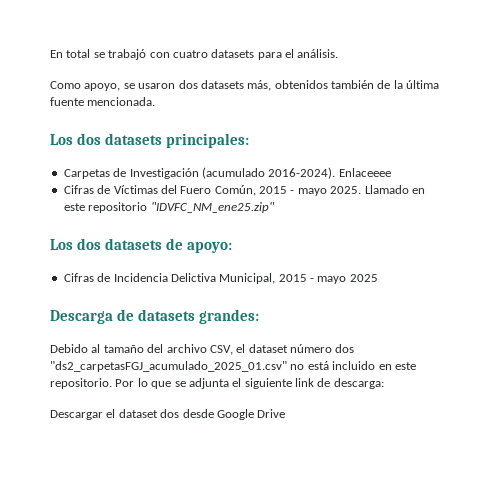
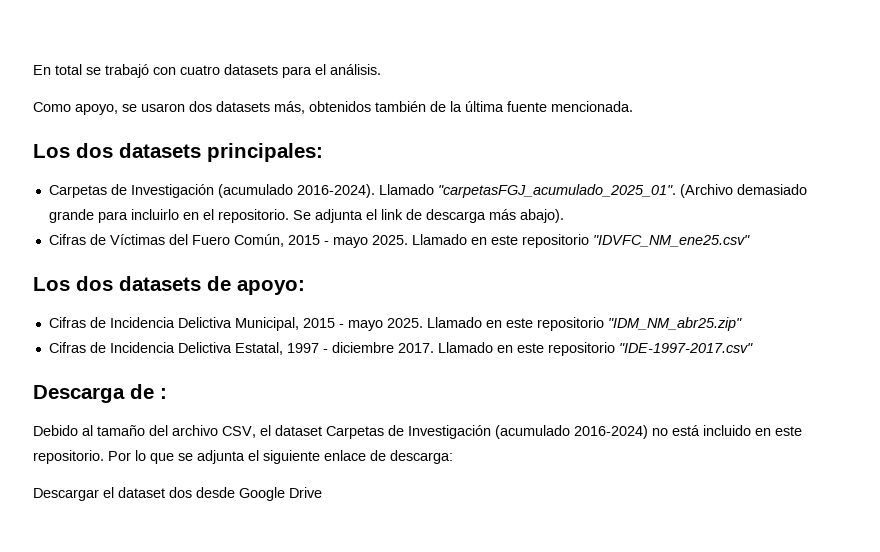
- Enlaceeee
+ Llamado "carpetasFGJ_acumulado_2025_01". (Archivo demasiado grande para incluirlo en el repositorio. Se adjunta el link de descarga más abajo).
- Llamado en este repositorio "IDVFC_NM_ene25.zip"
+ Llamado en este repositorio "IDVFC_NM_ene25.csv"
- Cifras de Incidencia Delictiva Municipal, 2015 - mayo 2025
+ Cifras de Incidencia Delictiva Municipal, 2015 - mayo 2025. Llamado en este repositorio "IDM_NM_abr25.zip"
+ Cifras de Incidencia Delictiva Estatal, 1997 - diciembre 2017. Llamado en este repositorio "IDE-1997-2017.csv"
- Descarga de datasets grandes:
+ Descarga de :
- Debido al tamaño del archivo CSV, el dataset número dos "ds2_carpetasFGJ_acumulado_2025_01.csv" no está incluido en este repositorio.
+ Debido al tamaño del archivo CSV, el dataset Carpetas de Investigación (acumulado 2016-2024) no está incluido en este repositorio.
- Por lo que se adjunta el siguiente link de descarga:
+ Por lo que se adjunta el siguiente enlace de descarga:

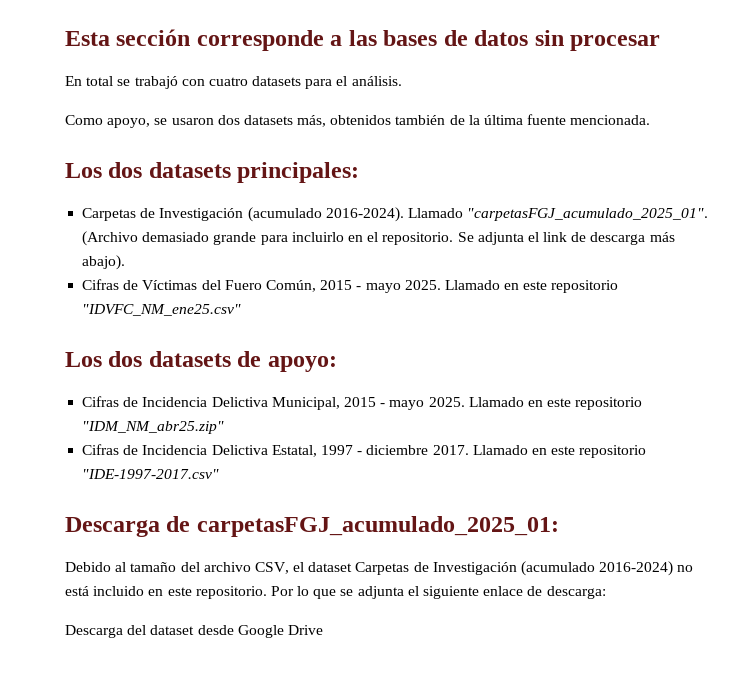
+ Esta sección corresponde a las bases de datos sin procesar
- Descarga de :
+ Descarga de carpetasFGJ_acumulado_2025_01:
- Descargar el dataset dos desde Google Drive
+ Descarga del dataset desde Google Drive

